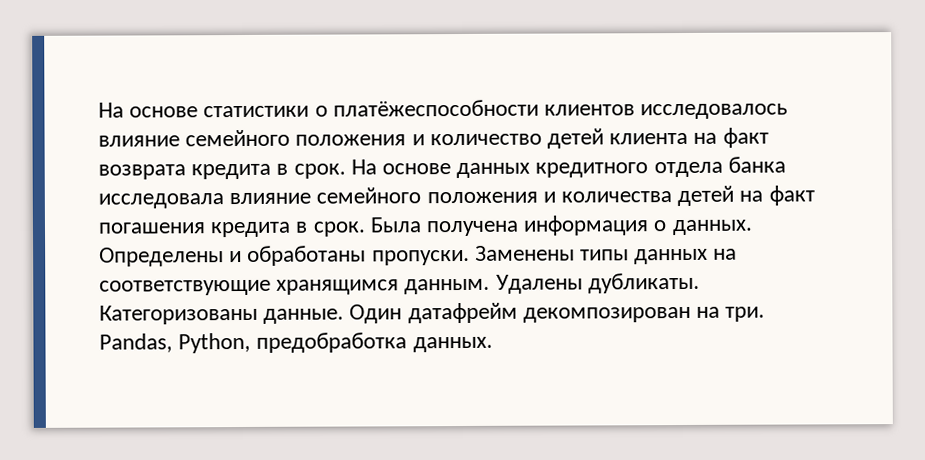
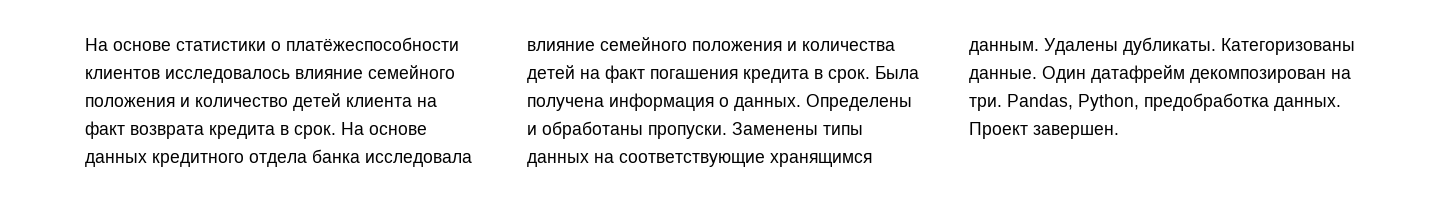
+ Проект завершен.

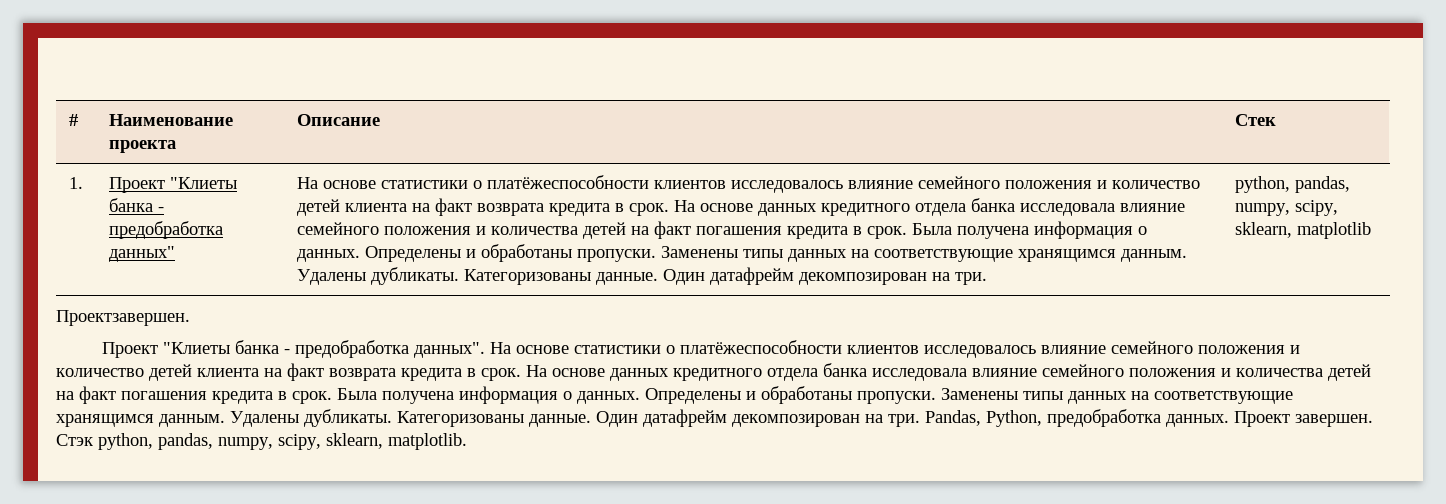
+ # | Наименование проекта | Описание | Стек
+ 1. | Проект "Клиеты банка - предобработка данных" | На основе статистики о платёжеспособности клиентов исследовалось влияние семейного положения и количество детей клиента на факт возврата кредита в срок. На основе данных кредитного отдела банка исследовала влияние семейного положения и количества детей на факт погашения кредита в срок. Была получена информация о данных. Определены и обработаны пропуски. Заменены типы данных на соответствующие хранящимся данным. Удалены дубликаты. Категоризованы данные. Один датафрейм декомпозирован на три. | python, pandas, numpy, scipy, sklearn, matplotlib
+ Проектзавершен.
+ Проект "Клиеты банка - предобработка данных".
+ Стэк python, pandas, numpy, scipy, sklearn, matplotlib.

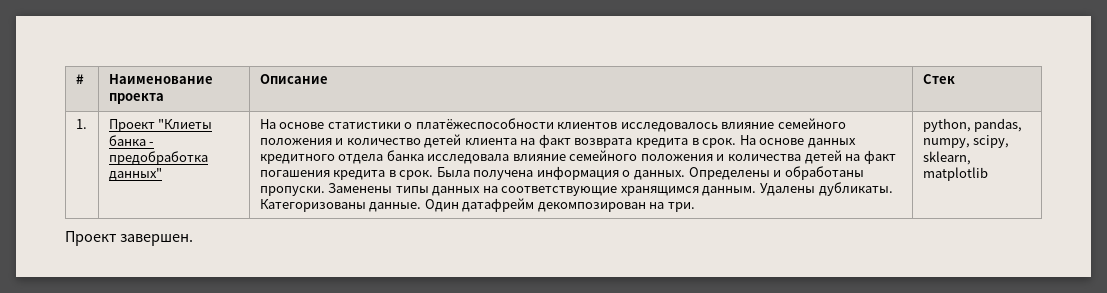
- Проектзавершен.
- Проект "Клиеты банка - предобработка данных". На основе статистики о платёжеспособности клиентов исследовалось влияние семейного положения и количество детей клиента на факт возврата кредита в срок. На основе данных кредитного отдела банка исследовала влияние семейного положения и количества детей на факт погашения кредита в срок. Была получена информация о данных. Определены и обработаны пропуски. Заменены типы данных на соответствующие хранящимся данным. Удалены дубликаты. Категоризованы данные. Один датафрейм декомпозирован на три. Pandas, Python, предобработка данных. Проект завершен. Стэк python, pandas, numpy, scipy, sklearn, matplotlib.
+ Проект завершен.

